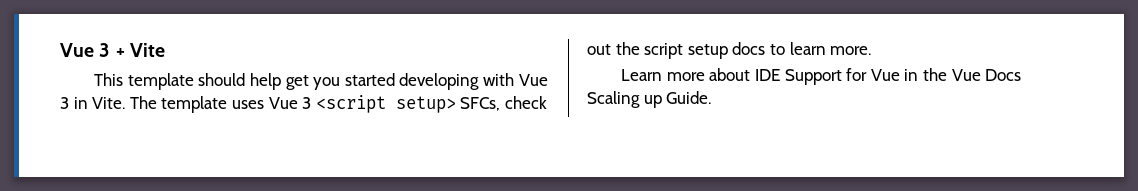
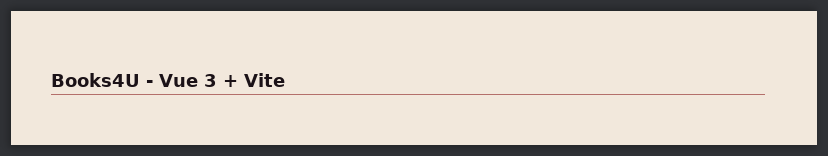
- Vue 3 + Vite
+ Books4U - Vue 3 + Vite
- This template should help get you started developing with Vue 3 in Vite. The template uses Vue 3 <script setup> SFCs, check out the script setup docs to learn more.
- Learn more about IDE Support for Vue in the Vue Docs Scaling up Guide.

